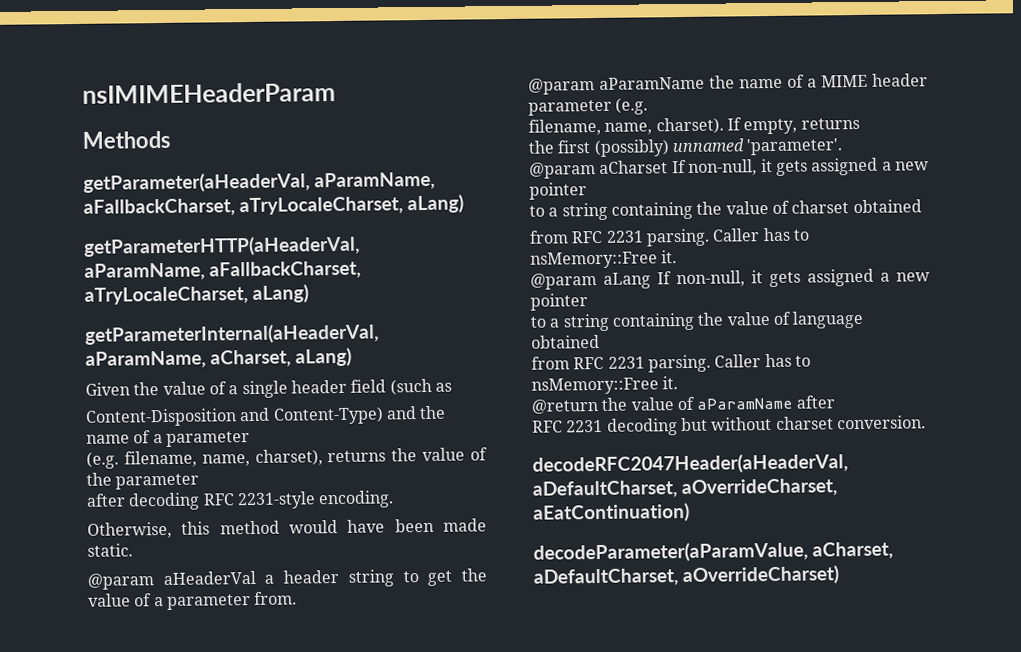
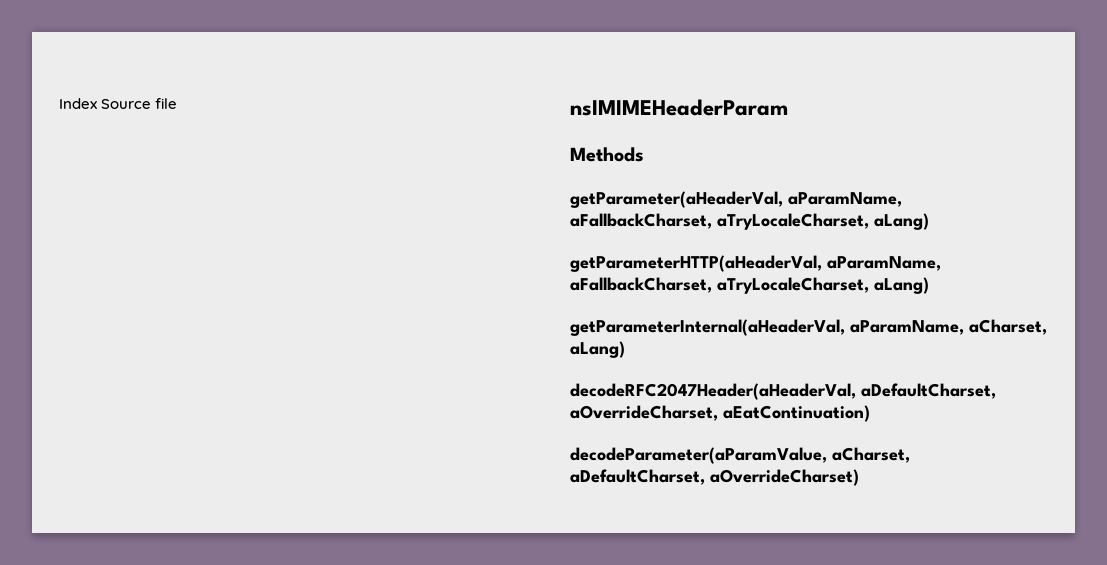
+ Index Source file
- Given the value of a single header field (such as
- Content-Disposition and Content-Type) and the name of a parameter
- (e.g. filename, name, charset), returns the value of the parameter
- after decoding RFC 2231-style encoding.
- Otherwise, this method would have been made static.
- @param aHeaderVal a header string to get the value of a parameter from.
- @param aParamName the name of a MIME header parameter (e.g.
- filename, name, charset). If empty, returns
- the first (possibly) unnamed 'parameter'.
- @param aCharset If non-null, it gets assigned a new pointer
- to a string containing the value of charset obtained
- from RFC 2231 parsing. Caller has to nsMemory::Free it.
- @param aLang If non-null, it gets assigned a new pointer
- to a string containing the value of language obtained
- from RFC 2231 parsing. Caller has to nsMemory::Free it.
- @return the value of aParamName after
- RFC 2231 decoding but without charset conversion.

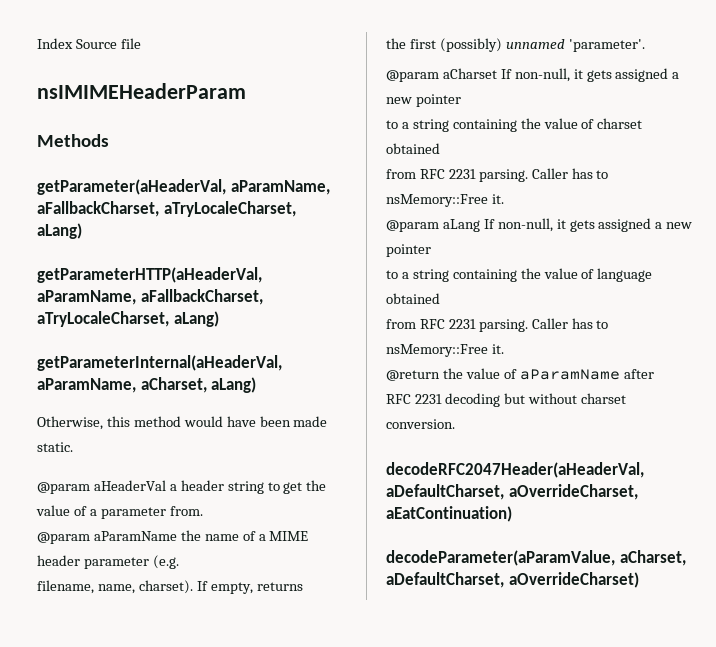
+ Otherwise, this method would have been made static.
+ @param aHeaderVal a header string to get the value of a parameter from.
+ @param aParamName the name of a MIME header parameter (e.g.
+ filename, name, charset). If empty, returns
+ the first (possibly) unnamed 'parameter'.
+ @param aCharset If non-null, it gets assigned a new pointer
+ to a string containing the value of charset obtained
+ from RFC 2231 parsing. Caller has to nsMemory::Free it.
+ @param aLang If non-null, it gets assigned a new pointer
+ to a string containing the value of language obtained
+ from RFC 2231 parsing. Caller has to nsMemory::Free it.
+ @return the value of aParamName after
+ RFC 2231 decoding but without charset conversion.

